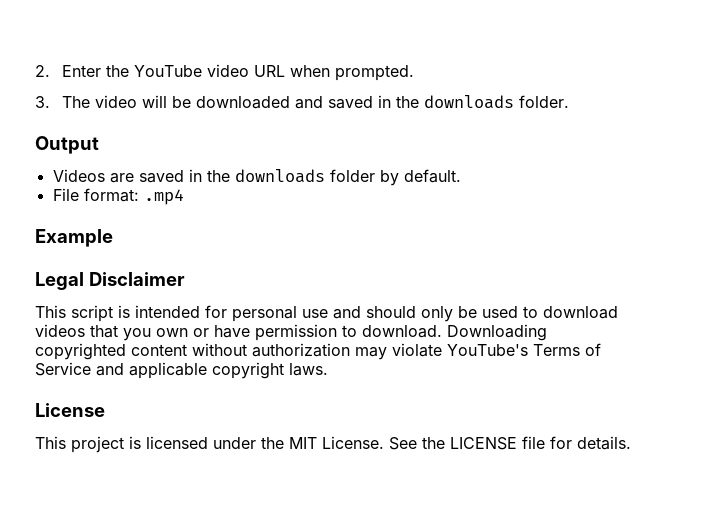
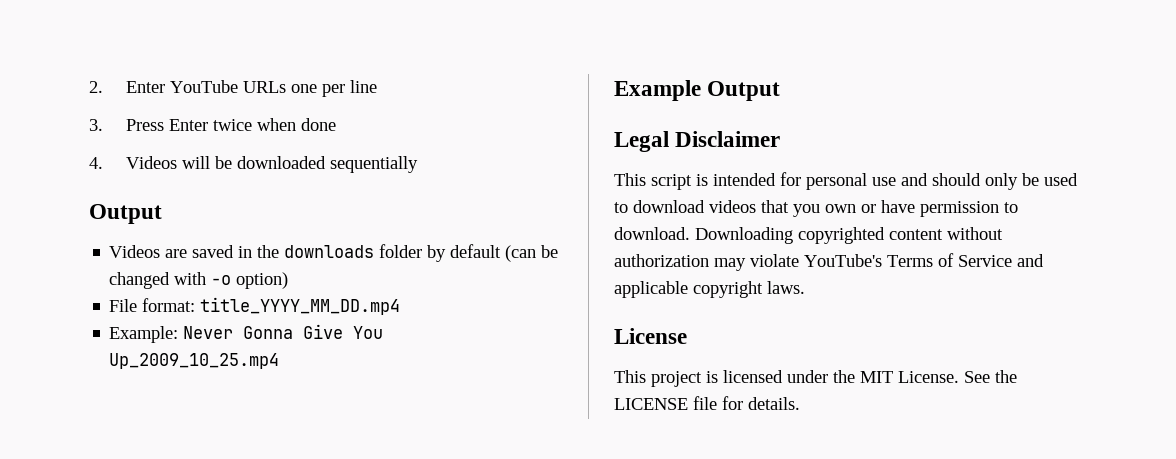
- 2. Enter the YouTube video URL when prompted.
- 3. The video will be downloaded and saved in the downloads folder.
+ 2. Enter YouTube URLs one per line
+ 3. Press Enter twice when done
+ 4. Videos will be downloaded sequentially
- Videos are saved in the downloads folder by default.
- File format: .mp4
+ Videos are saved in the downloads folder by default (can be changed with -o option)
+ File format: title_YYYY_MM_DD.mp4
+ Example: Never Gonna Give You Up_2009_10_25.mp4
- Example
+ Example Output

